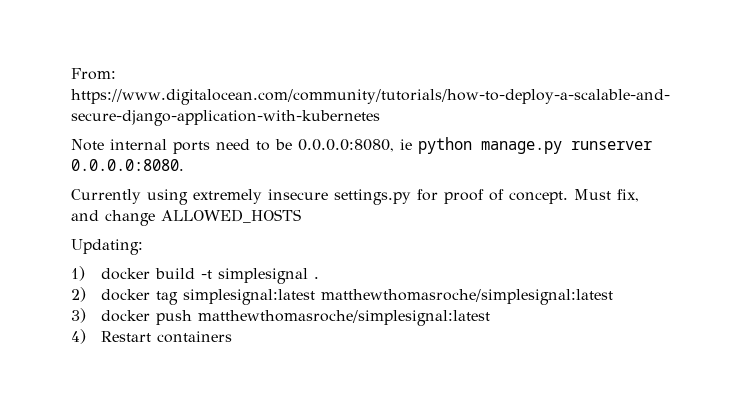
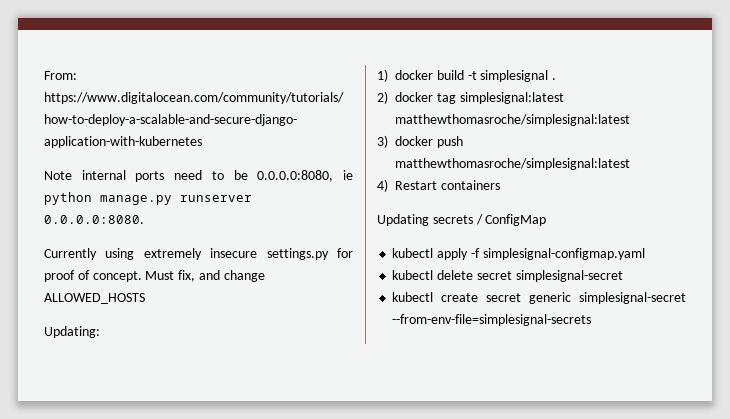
+ Updating secrets / ConfigMap
+ kubectl apply -f simplesignal-configmap.yaml
+ kubectl delete secret simplesignal-secret
+ kubectl create secret generic simplesignal-secret --from-env-file=simplesignal-secrets

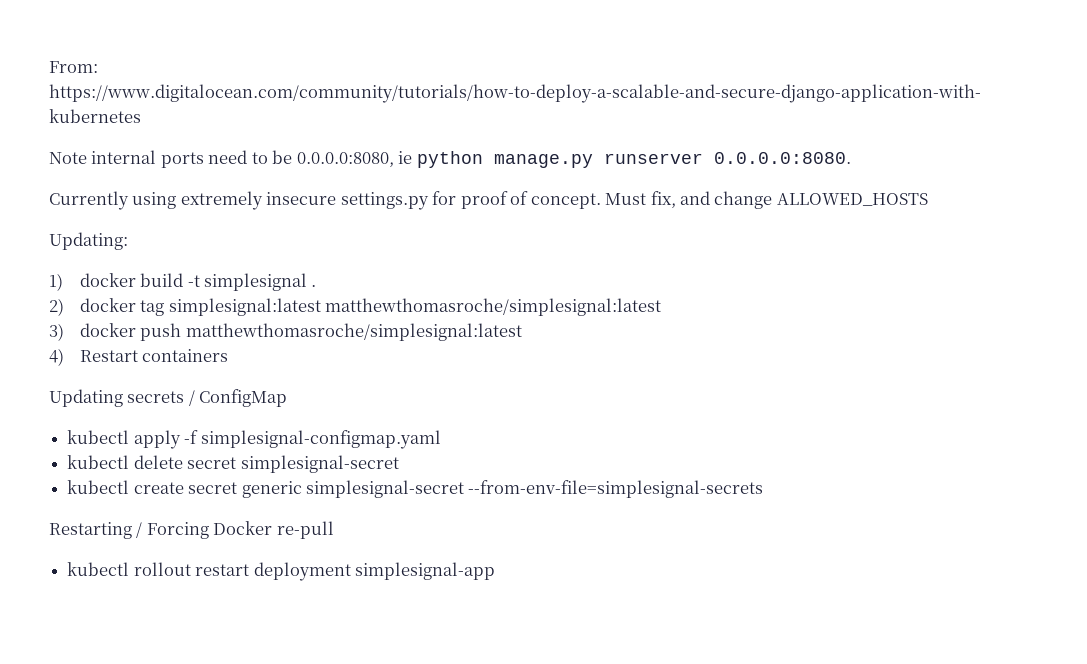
+ Restarting / Forcing Docker re-pull
+ kubectl rollout restart deployment simplesignal-app

